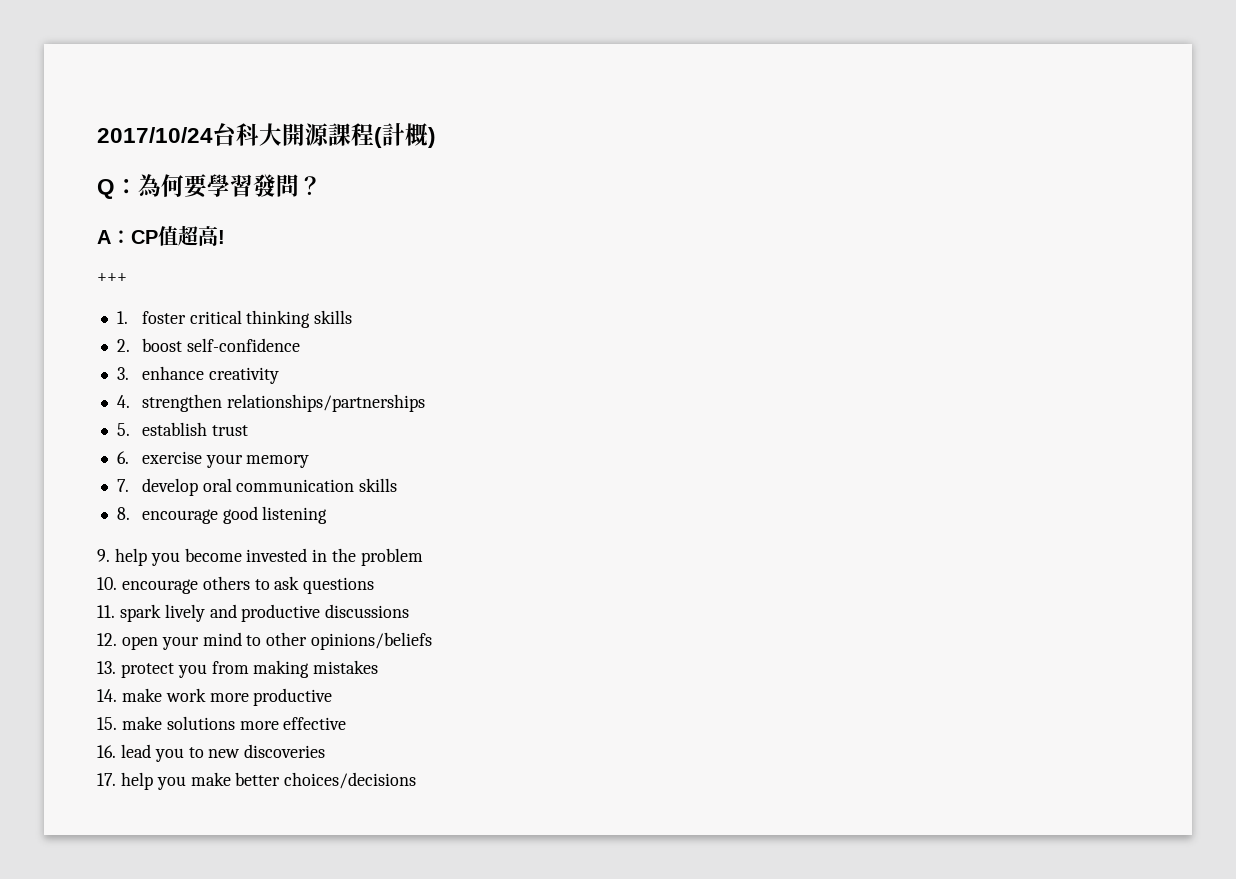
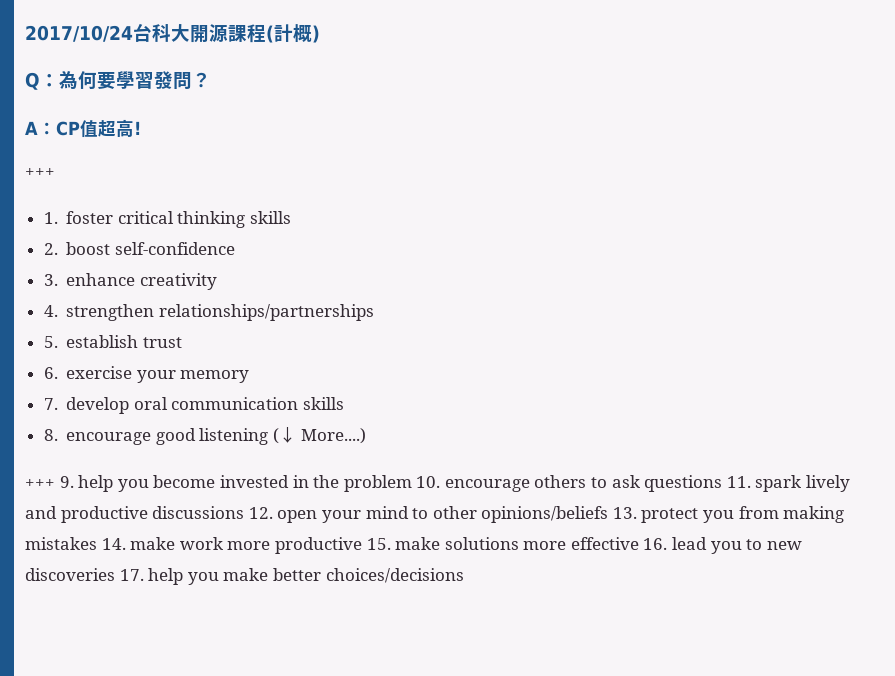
- 8. encourage good listening
- 9. help you become invested in the problem
- 10. encourage others to ask questions
- 11. spark lively and productive discussions
- 12. open your mind to other opinions/beliefs
- 13. protect you from making mistakes
- 14. make work more productive
- 15. make solutions more effective
- 16. lead you to new discoveries
- 17. help you make better choices/decisions
+ 8. encourage good listening (↓ More....)
+ +++ 9. help you become invested in the problem 10. encourage others to ask questions 11. spark lively and productive discussions 12. open your mind to other opinions/beliefs 13. protect you from making mistakes 14. make work more productive 15. make solutions more effective 16. lead you to new discoveries 17. help you make better choices/decisions

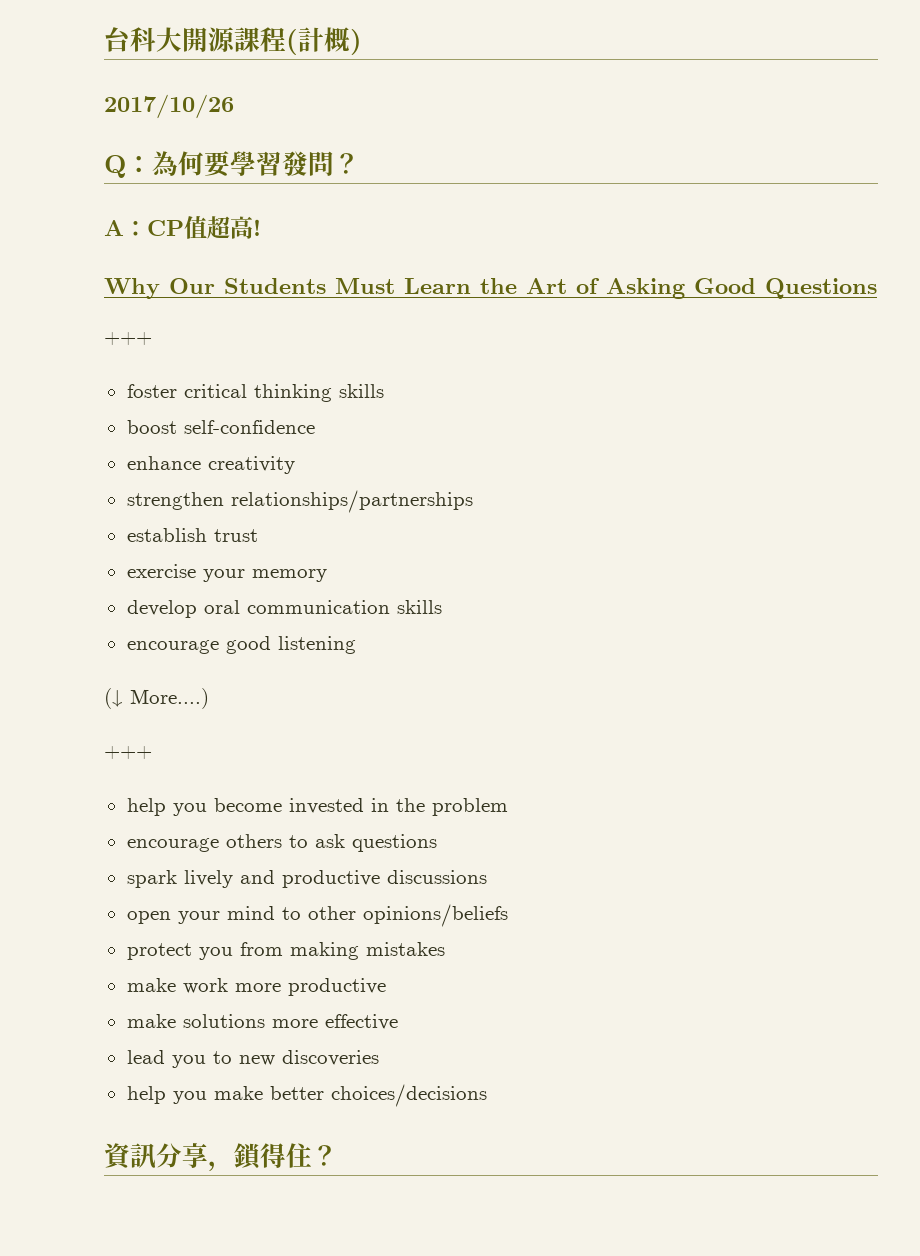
- 2017/10/24台科大開源課程(計概)
+ 台科大開源課程(計概)
+ 2017/10/26
  A：CP值超高!
+ Why Our Students Must Learn the Art of Asking Good Questions
  +++
- 1. foster critical thinking skills
+ foster critical thinking skills
- 2. boost self-confidence
+ boost self-confidence
- 3. enhance creativity
+ enhance creativity
- 4. strengthen relationships/partnerships
+ strengthen relationships/partnerships
- 5. establish trust
+ establish trust
- 6. exercise your memory
+ exercise your memory
- 7. develop oral communication skills
+ develop oral communication skills
- 8. encourage good listening (↓ More....)
- +++ 9. help you become invested in the problem 10. encourage others to ask questions 11. spark lively and productive discussions 12. open your mind to other opinions/beliefs 13. protect you from making mistakes 14. make work more productive 15. make solutions more effective 16. lead you to new discoveries 17. help you make better choices/decisions
+ encourage good listening
+ (↓ More....)
+ +++
+ help you become invested in the problem
+ encourage others to ask questions
+ spark lively and productive discussions
+ open your mind to other opinions/beliefs
+ protect you from making mistakes
+ make work more productive
+ make solutions more effective
+ lead you to new discoveries
+ help you make better choices/decisions
+ 資訊分享，鎖得住？

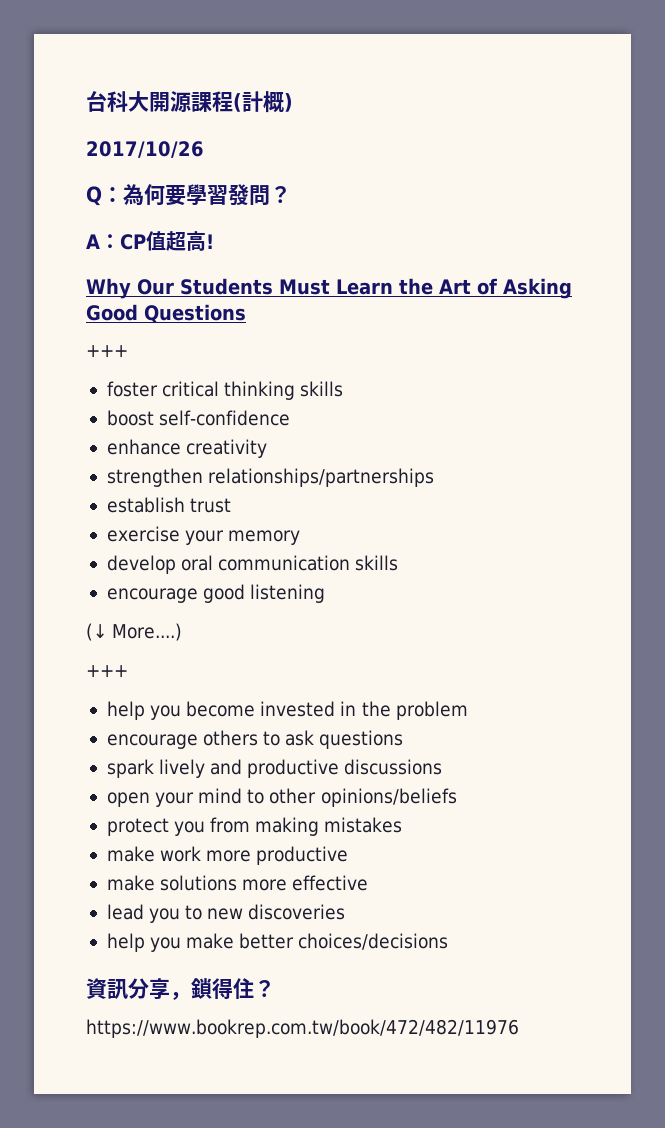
+ https://www.bookrep.com.tw/book/472/482/11976

